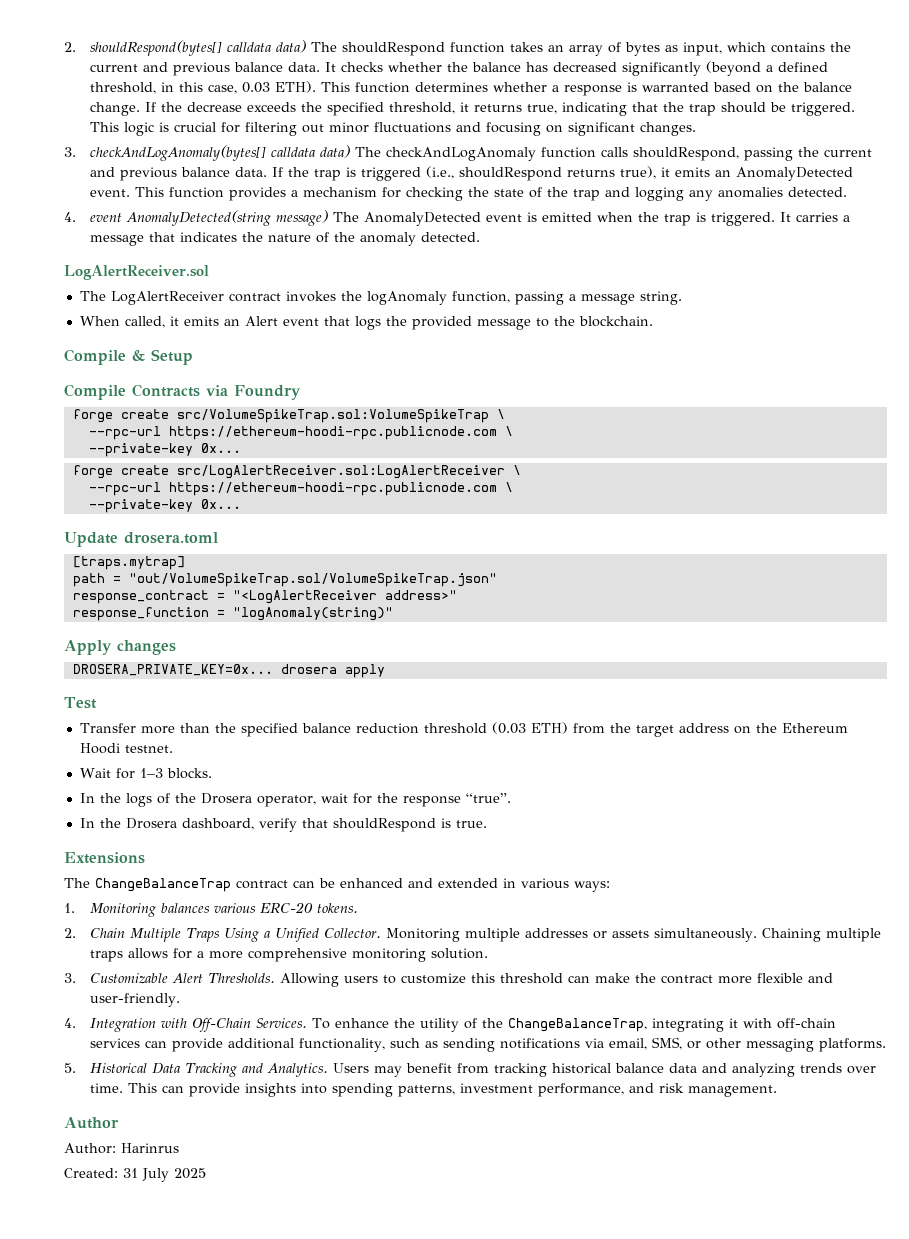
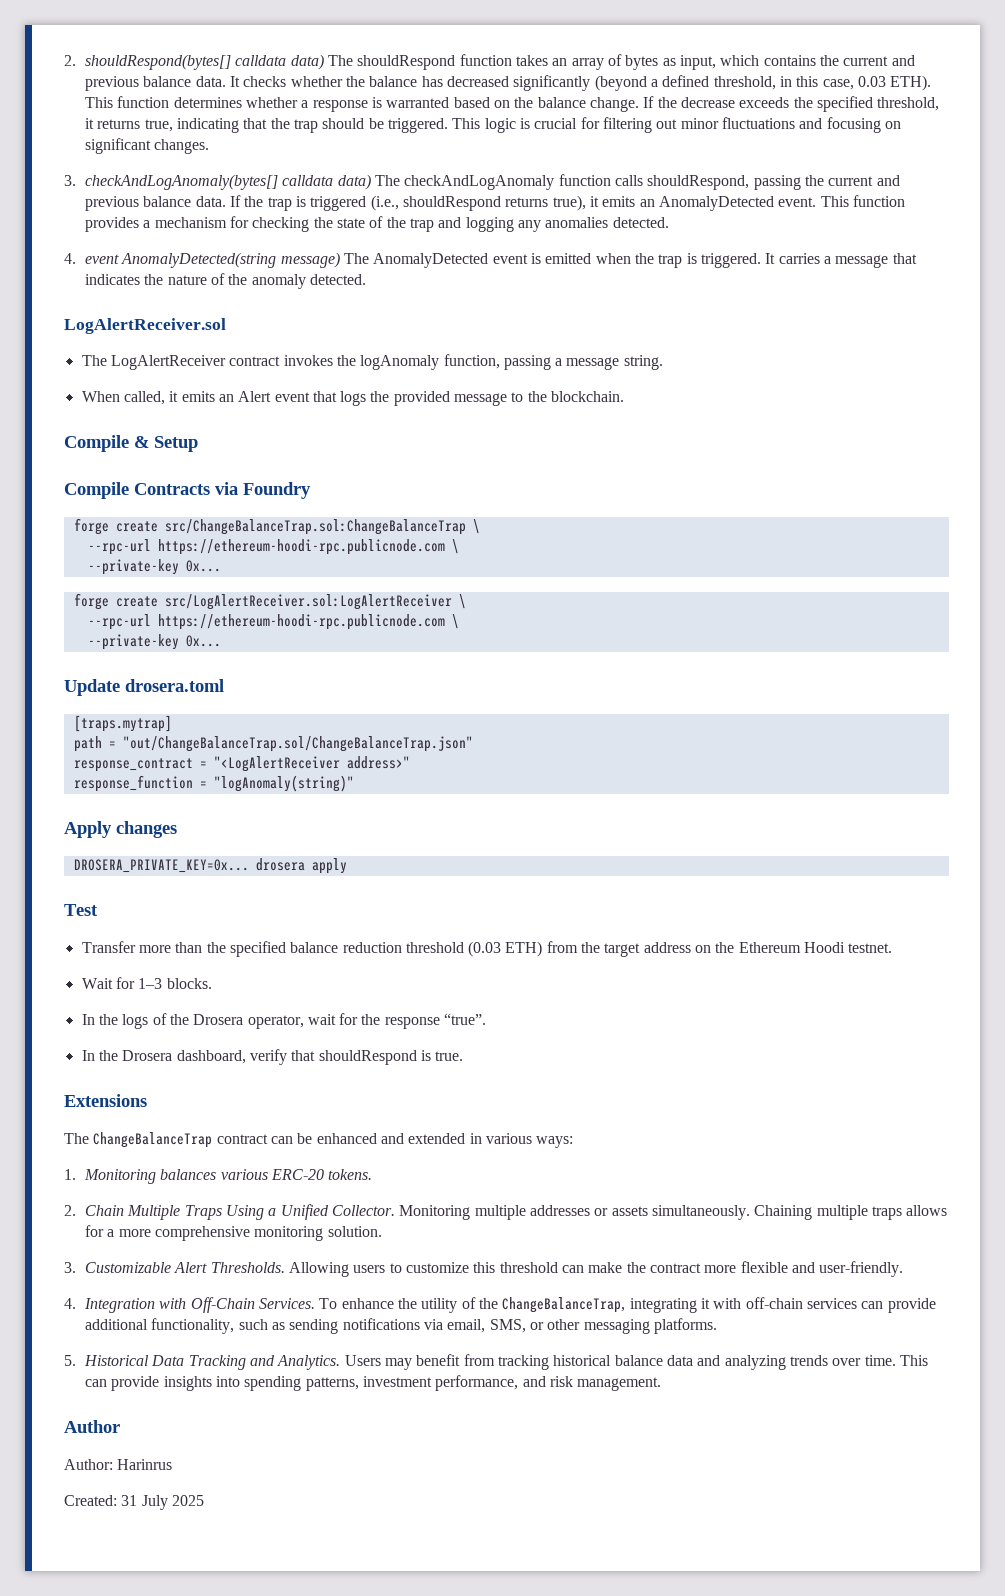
- forge create src/VolumeSpikeTrap.sol:VolumeSpikeTrap \
+ forge create src/ChangeBalanceTrap.sol:ChangeBalanceTrap \
- path = "out/VolumeSpikeTrap.sol/VolumeSpikeTrap.json"
+ path = "out/ChangeBalanceTrap.sol/ChangeBalanceTrap.json"

